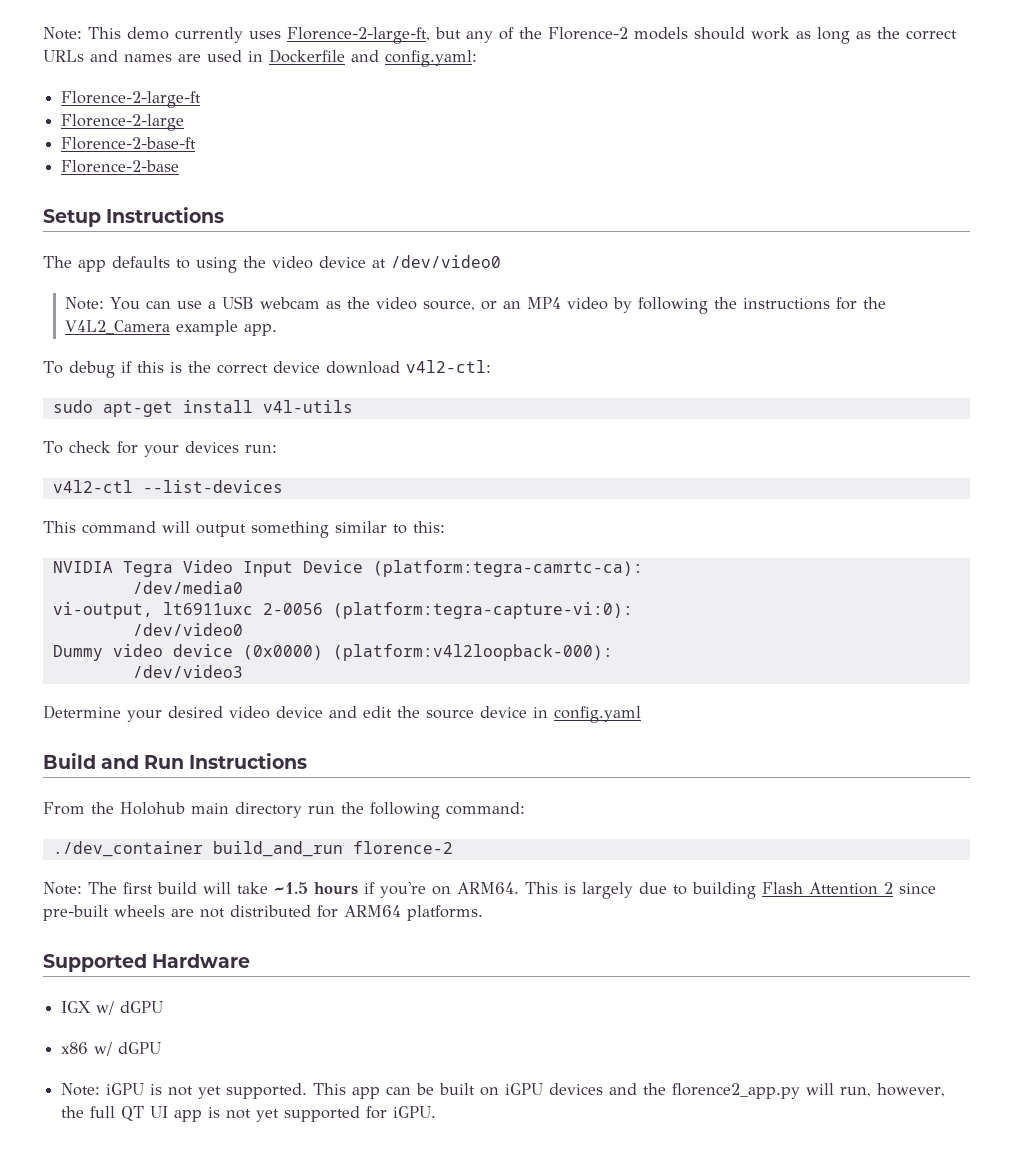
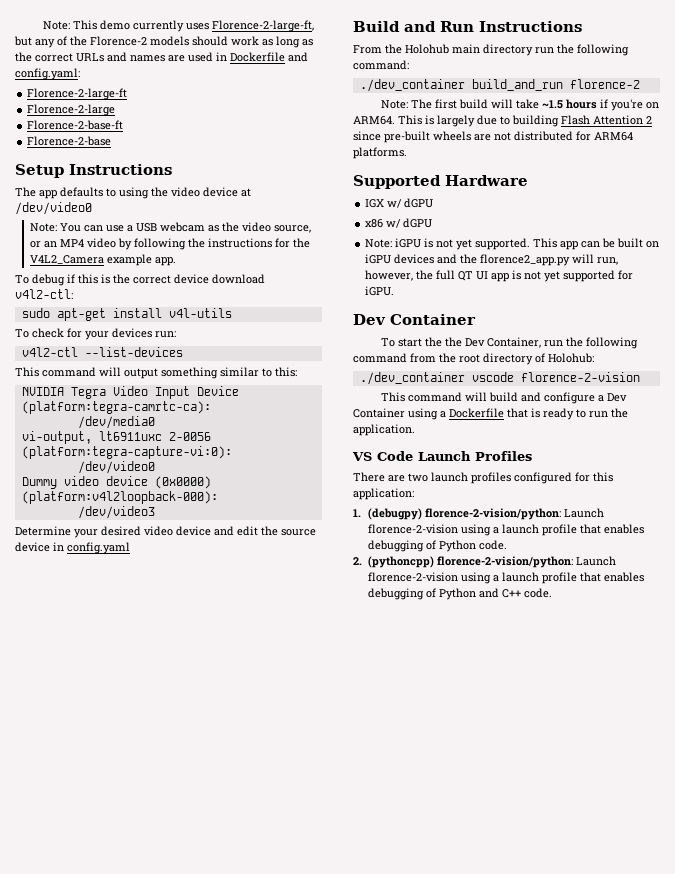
  This app can be built on iGPU devices and the florence2_app.py will run, however, the full QT UI app is not yet supported for iGPU.
+ Dev Container
+ To start the the Dev Container, run the following command from the root directory of Holohub:
+ ./dev_container vscode florence-2-vision
+ This command will build and configure a Dev Container using a Dockerfile that is ready to run the application.
+ VS Code Launch Profiles
+ There are two launch profiles configured for this application:
+ 1. (debugpy) florence-2-vision/python: Launch florence-2-vision using a launch profile that enables debugging of Python code.
+ 2. (pythoncpp) florence-2-vision/python: Launch florence-2-vision using a launch profile that enables debugging of Python and C++ code.

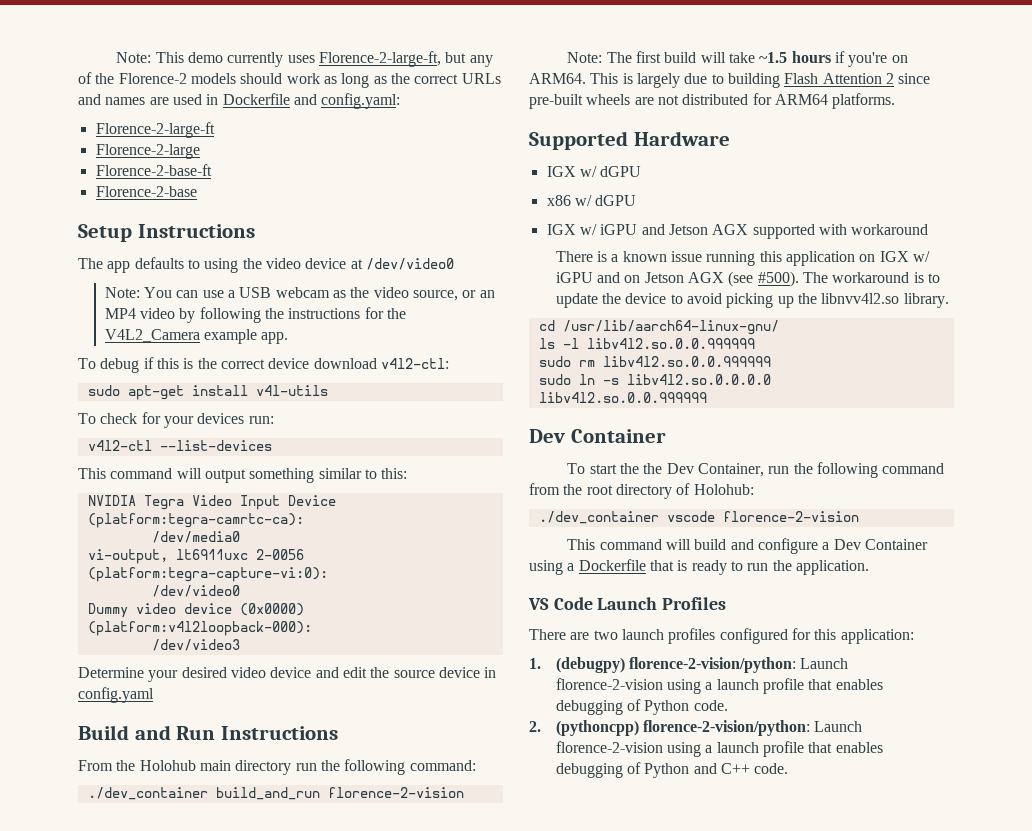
- ./dev_container build_and_run florence-2
+ ./dev_container build_and_run florence-2-vision
- Note: iGPU is not yet supported. This app can be built on iGPU devices and the florence2_app.py will run, however, the full QT UI app is not yet supported for iGPU.
+ IGX w/ iGPU and Jetson AGX supported with workaround
+ There is a known issue running this application on IGX w/ iGPU and on Jetson AGX (see #500). The workaround is to update the device to avoid picking up the libnvv4l2.so library.
+ cd /usr/lib/aarch64-linux-gnu/
+ ls -l libv4l2.so.0.0.999999
+ sudo rm libv4l2.so.0.0.999999
+ sudo ln -s libv4l2.so.0.0.0.0 libv4l2.so.0.0.999999

